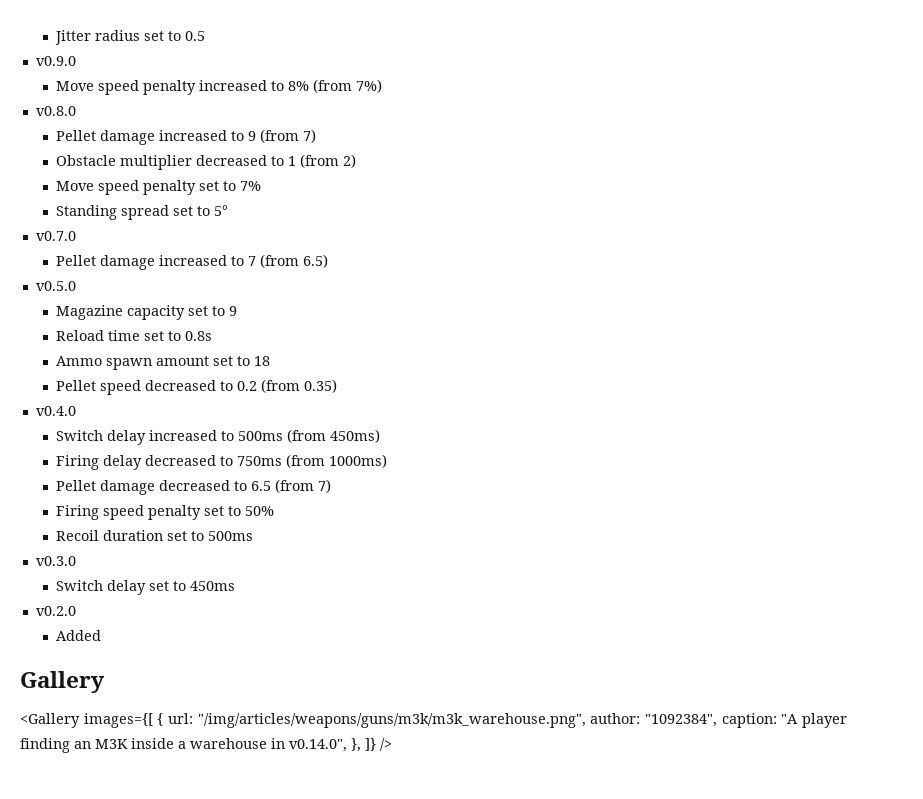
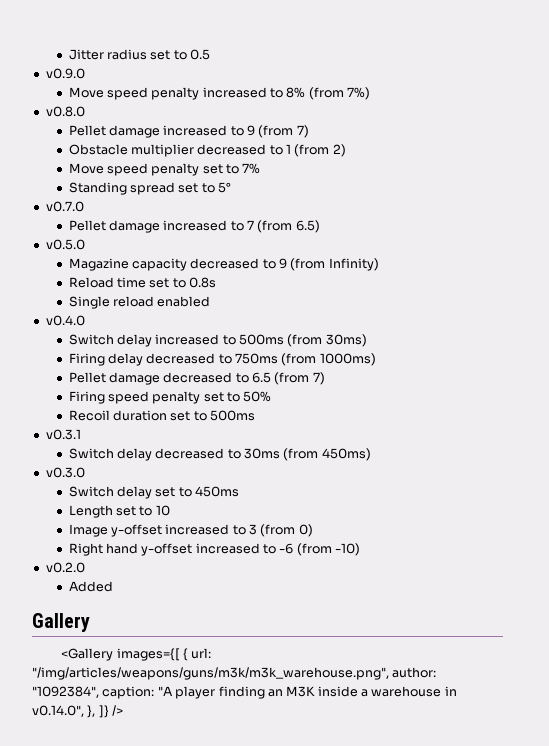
- Magazine capacity set to 9
+ Magazine capacity decreased to 9 (from Infinity)
- Ammo spawn amount set to 18
- Pellet speed decreased to 0.2 (from 0.35)
+ Single reload enabled
- Switch delay increased to 500ms (from 450ms)
+ Switch delay increased to 500ms (from 30ms)
+ v0.3.1
+ Switch delay decreased to 30ms (from 450ms)
+ Length set to 10
+ Image y-offset increased to 3 (from 0)
+ Right hand y-offset increased to -6 (from -10)

